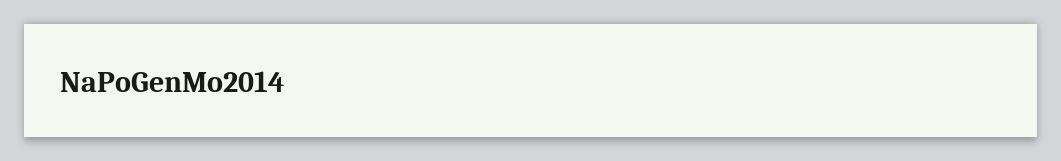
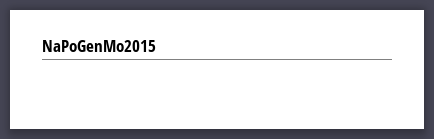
- NaPoGenMo2014
+ NaPoGenMo2015

